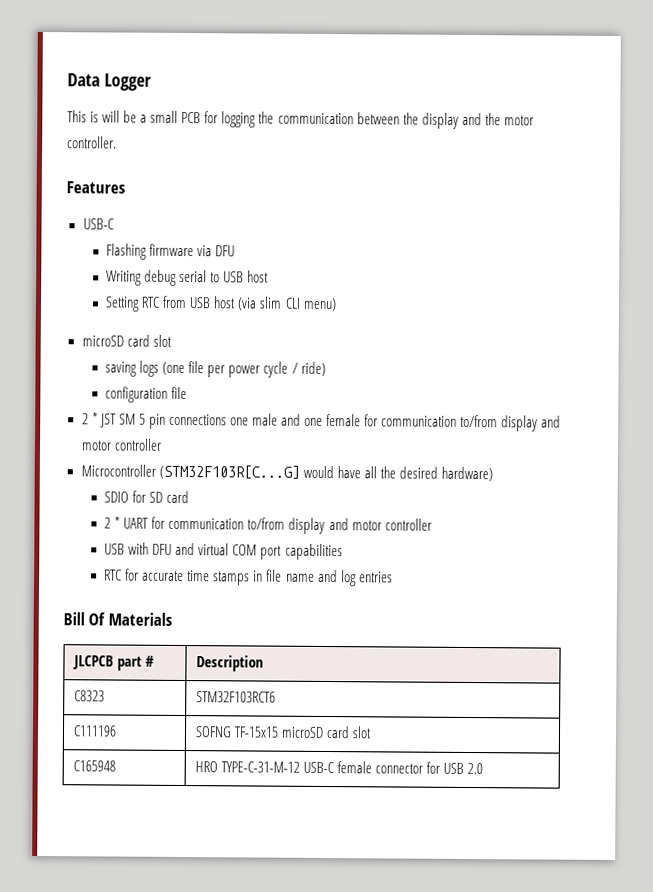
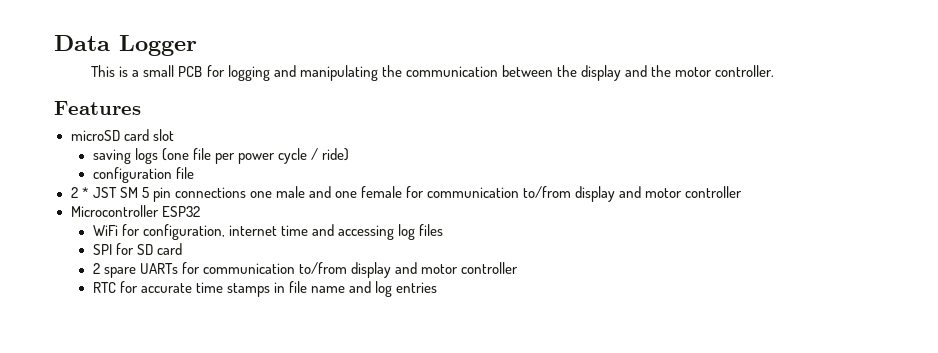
- This is will be a small PCB for logging the communication between the display and the motor controller.
+ This is a small PCB for logging and manipulating the communication between the display and the motor controller.
  Features
- USB-C
- Flashing firmware via DFU
- Writing debug serial to USB host
- Setting RTC from USB host (via slim CLI menu)
- Microcontroller (STM32F103R[C...G] would have all the desired hardware)
- SDIO for SD card
+ Microcontroller ESP32
+ WiFi for configuration, internet time and accessing log files
+ SPI for SD card
- 2 * UART for communication to/from display and motor controller
- USB with DFU and virtual COM port capabilities
+ 2 spare UARTs for communication to/from display and motor controller
- Bill Of Materials
- JLCPCB part # | Description
- C8323 | STM32F103RCT6
- C111196 | SOFNG TF-15x15 microSD card slot
- C165948 | HRO TYPE-C-31-M-12 USB-C female connector for USB 2.0

